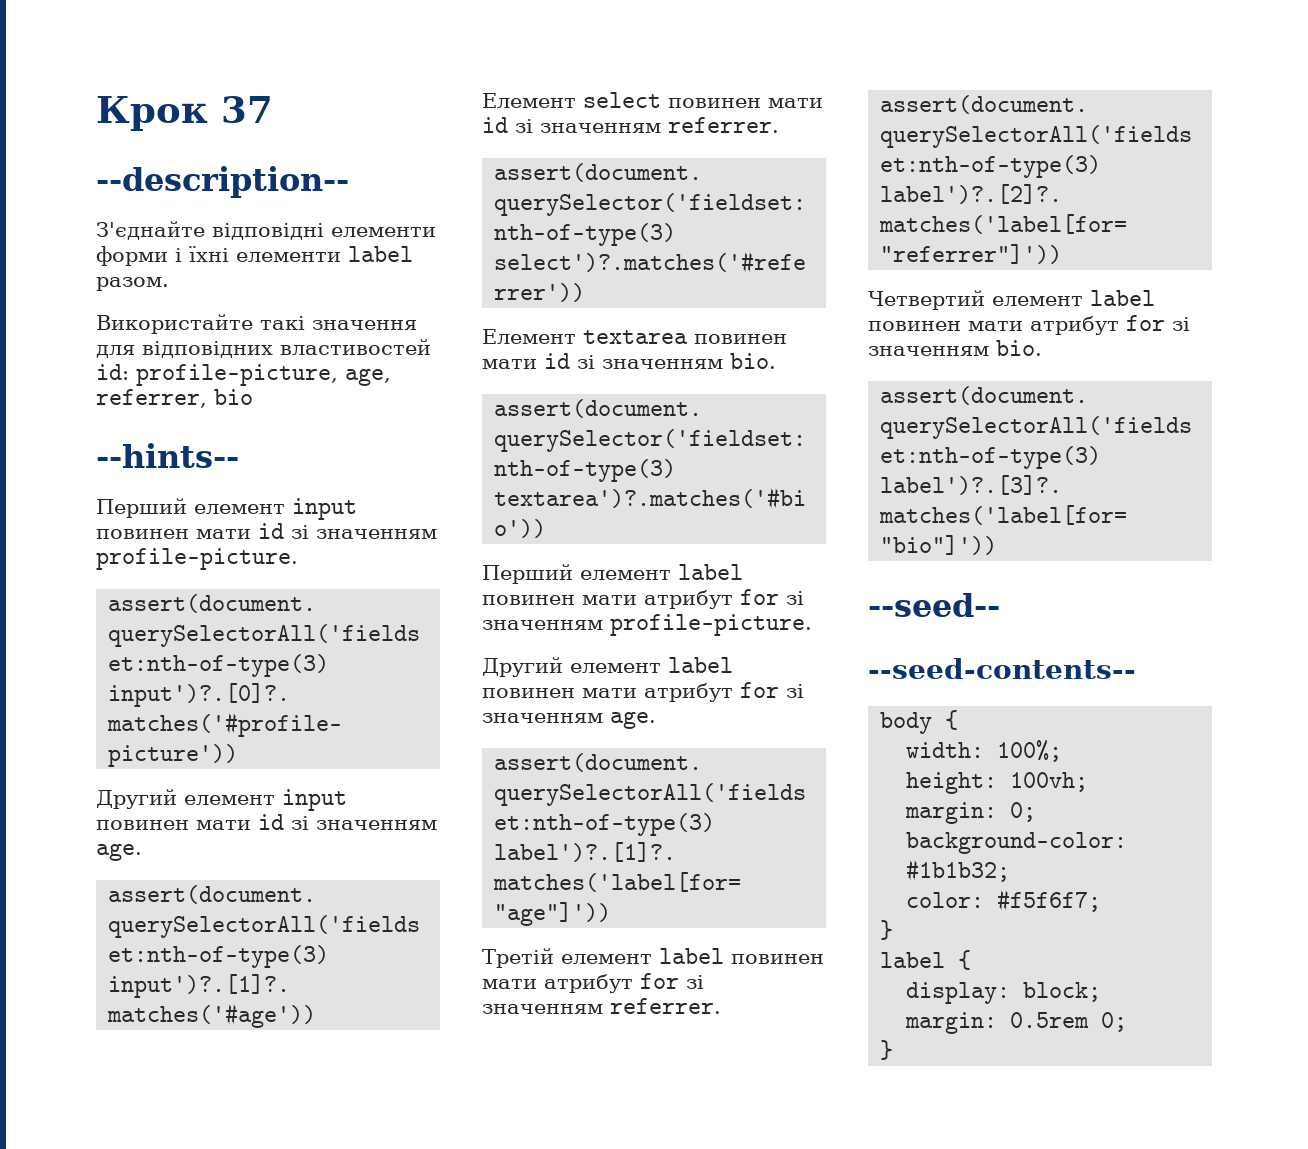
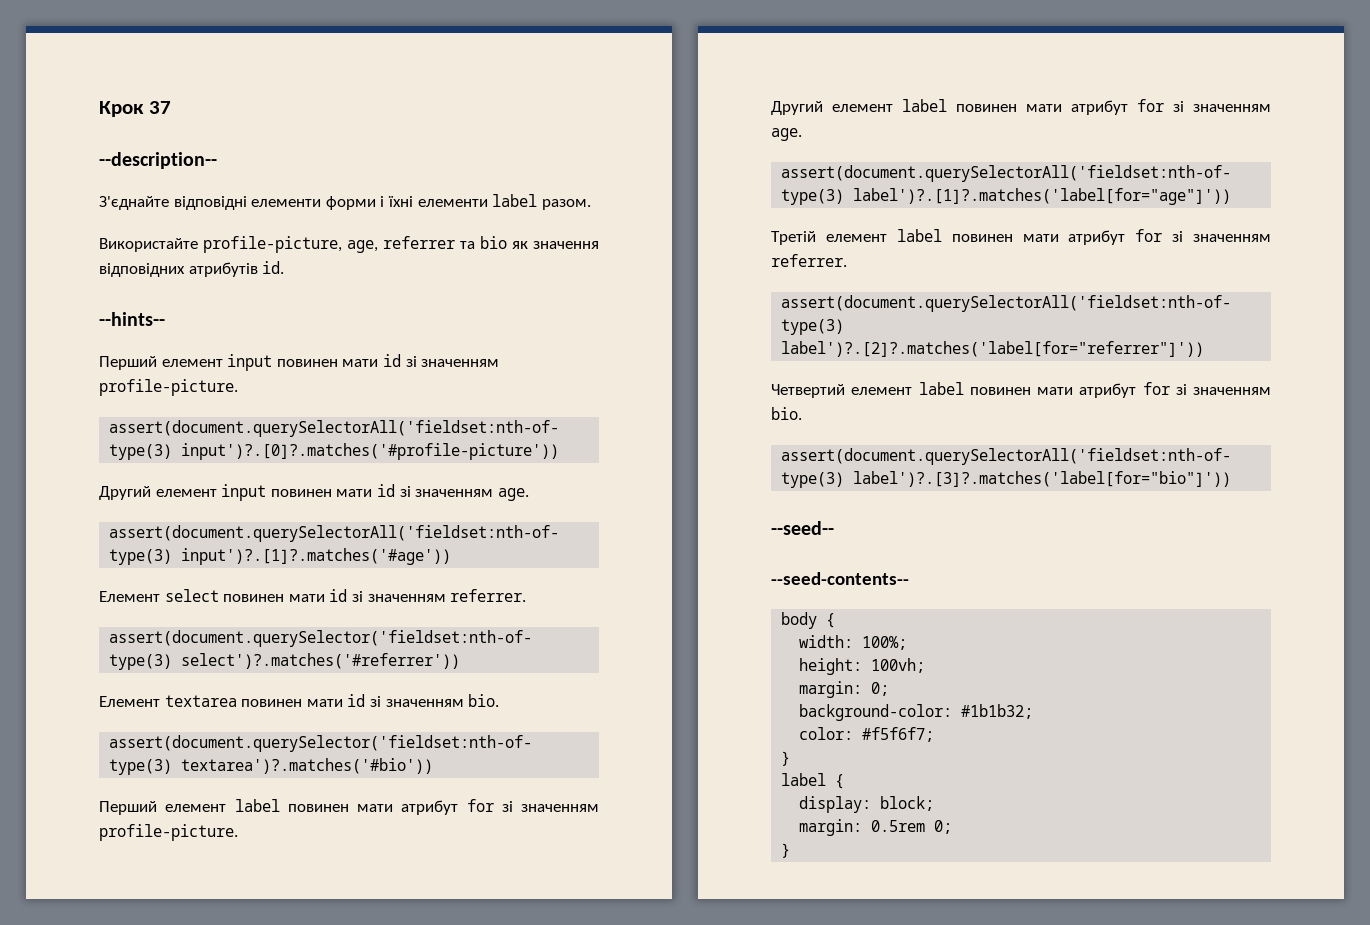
- Використайте такі значення для відповідних властивостей id: profile-picture, age, referrer, bio
+ Використайте profile-picture, age, referrer та bio як значення відповідних атрибутів id.

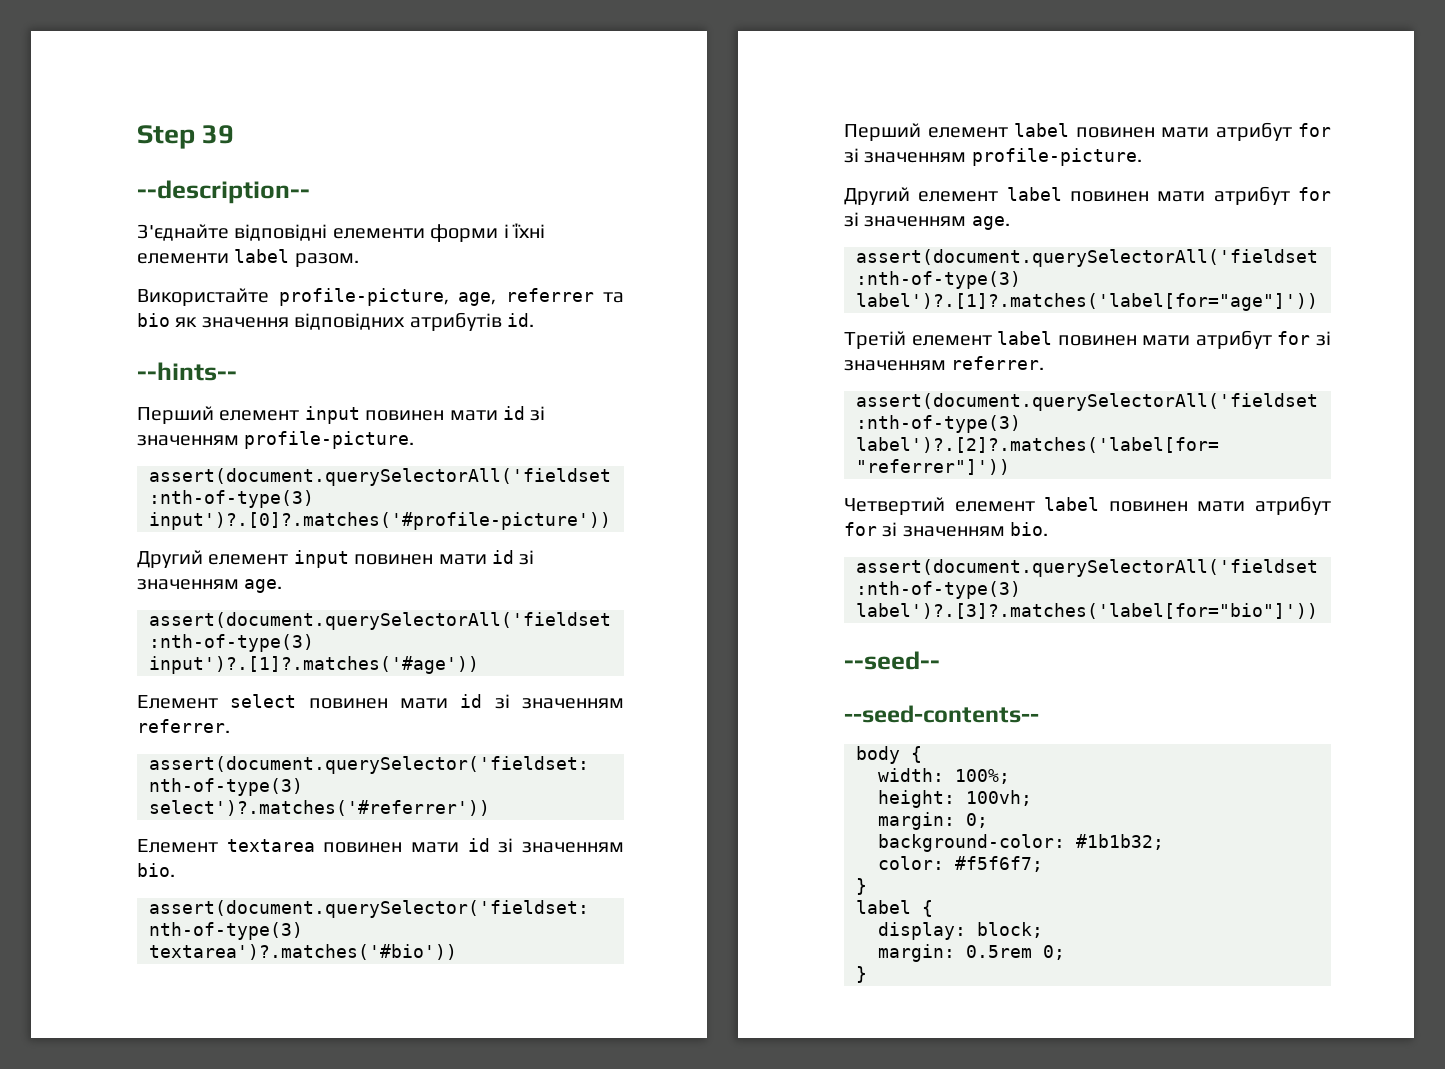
- Крок 37
+ Step 39

